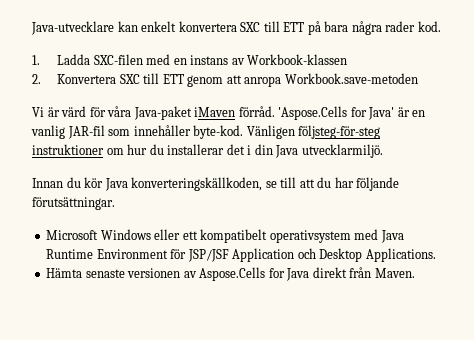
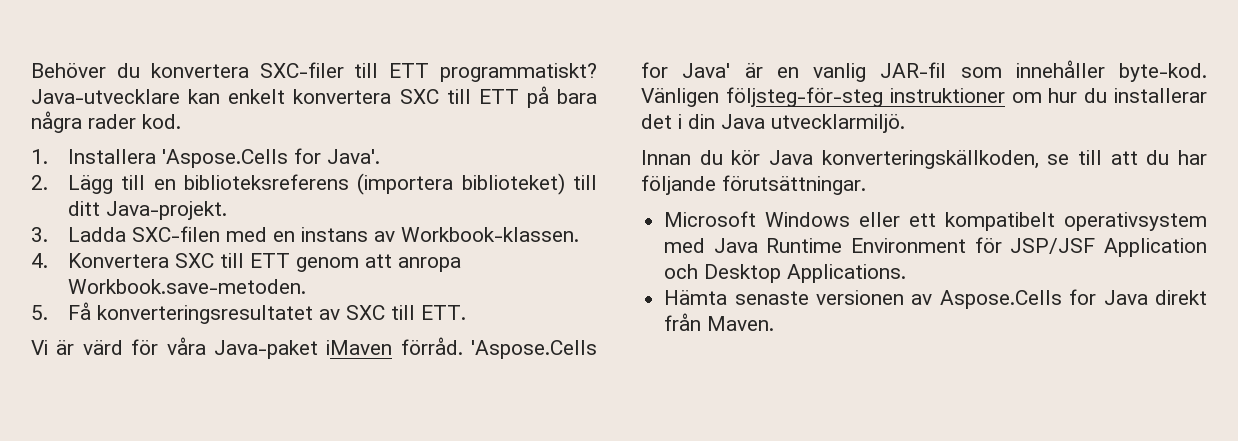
+ Behöver du konvertera SXC-filer till ETT programmatiskt?
- 1. Ladda SXC-filen med en instans av Workbook-klassen
- 2. Konvertera SXC till ETT genom att anropa Workbook.save-metoden
+ 1. Installera 'Aspose.Cells for Java'.
+ 2. Lägg till en biblioteksreferens (importera biblioteket) till ditt Java-projekt.
+ 3. Ladda SXC-filen med en instans av Workbook-klassen.
+ 4. Konvertera SXC till ETT genom att anropa Workbook.save-metoden.
+ 5. Få konverteringsresultatet av SXC till ETT.

